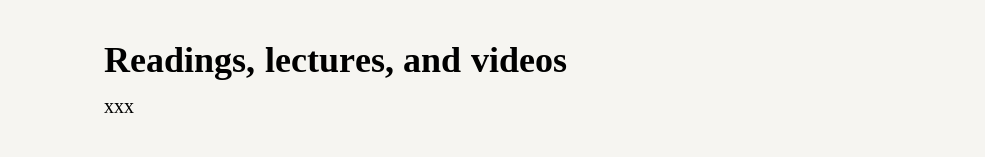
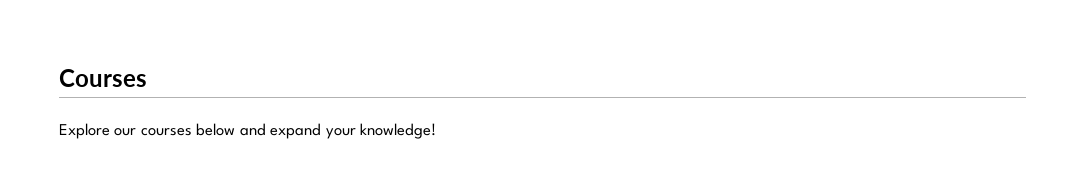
- Readings, lectures, and videos
- xxx
+ Courses
+ Explore our courses below and expand your knowledge!

